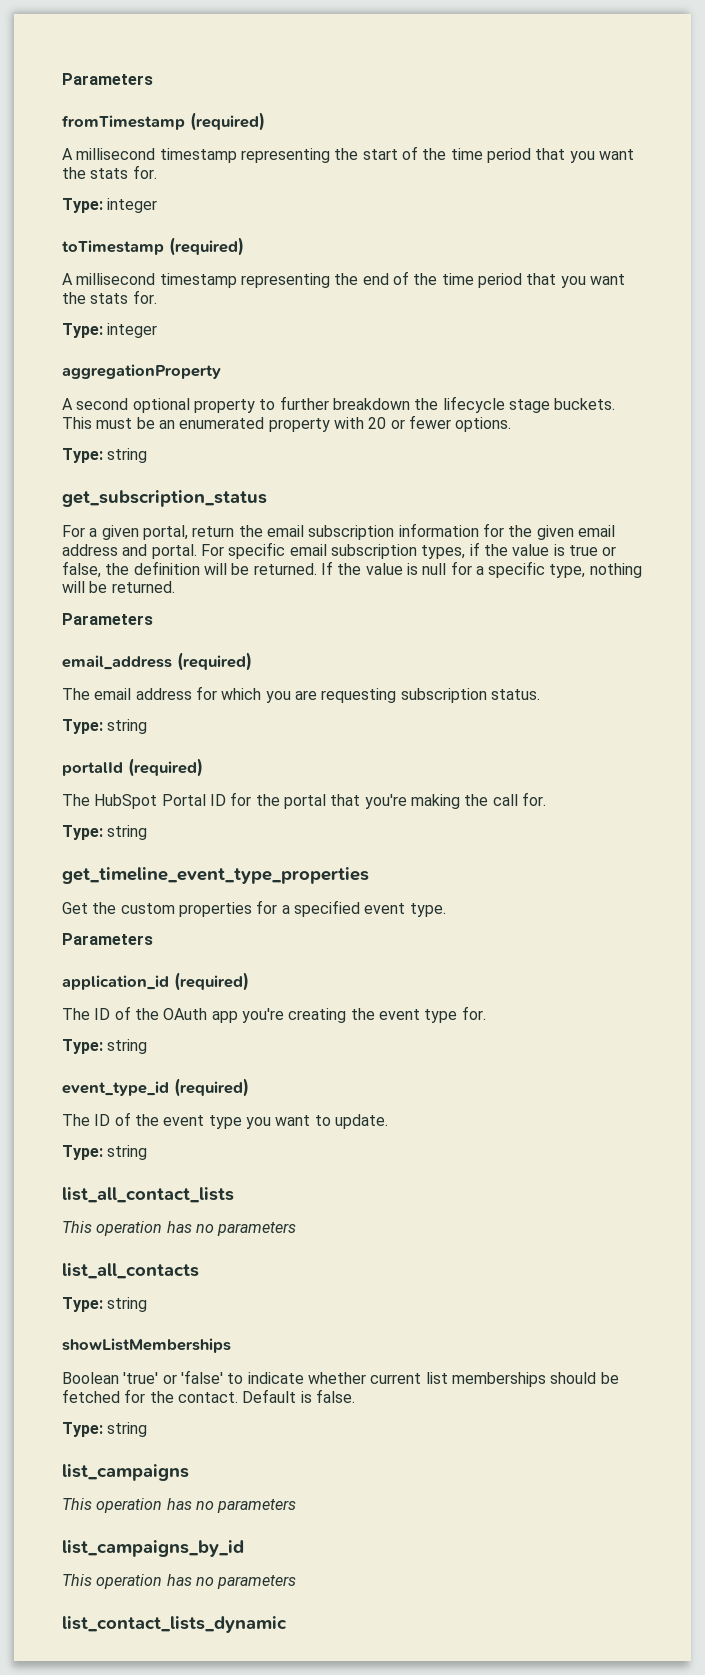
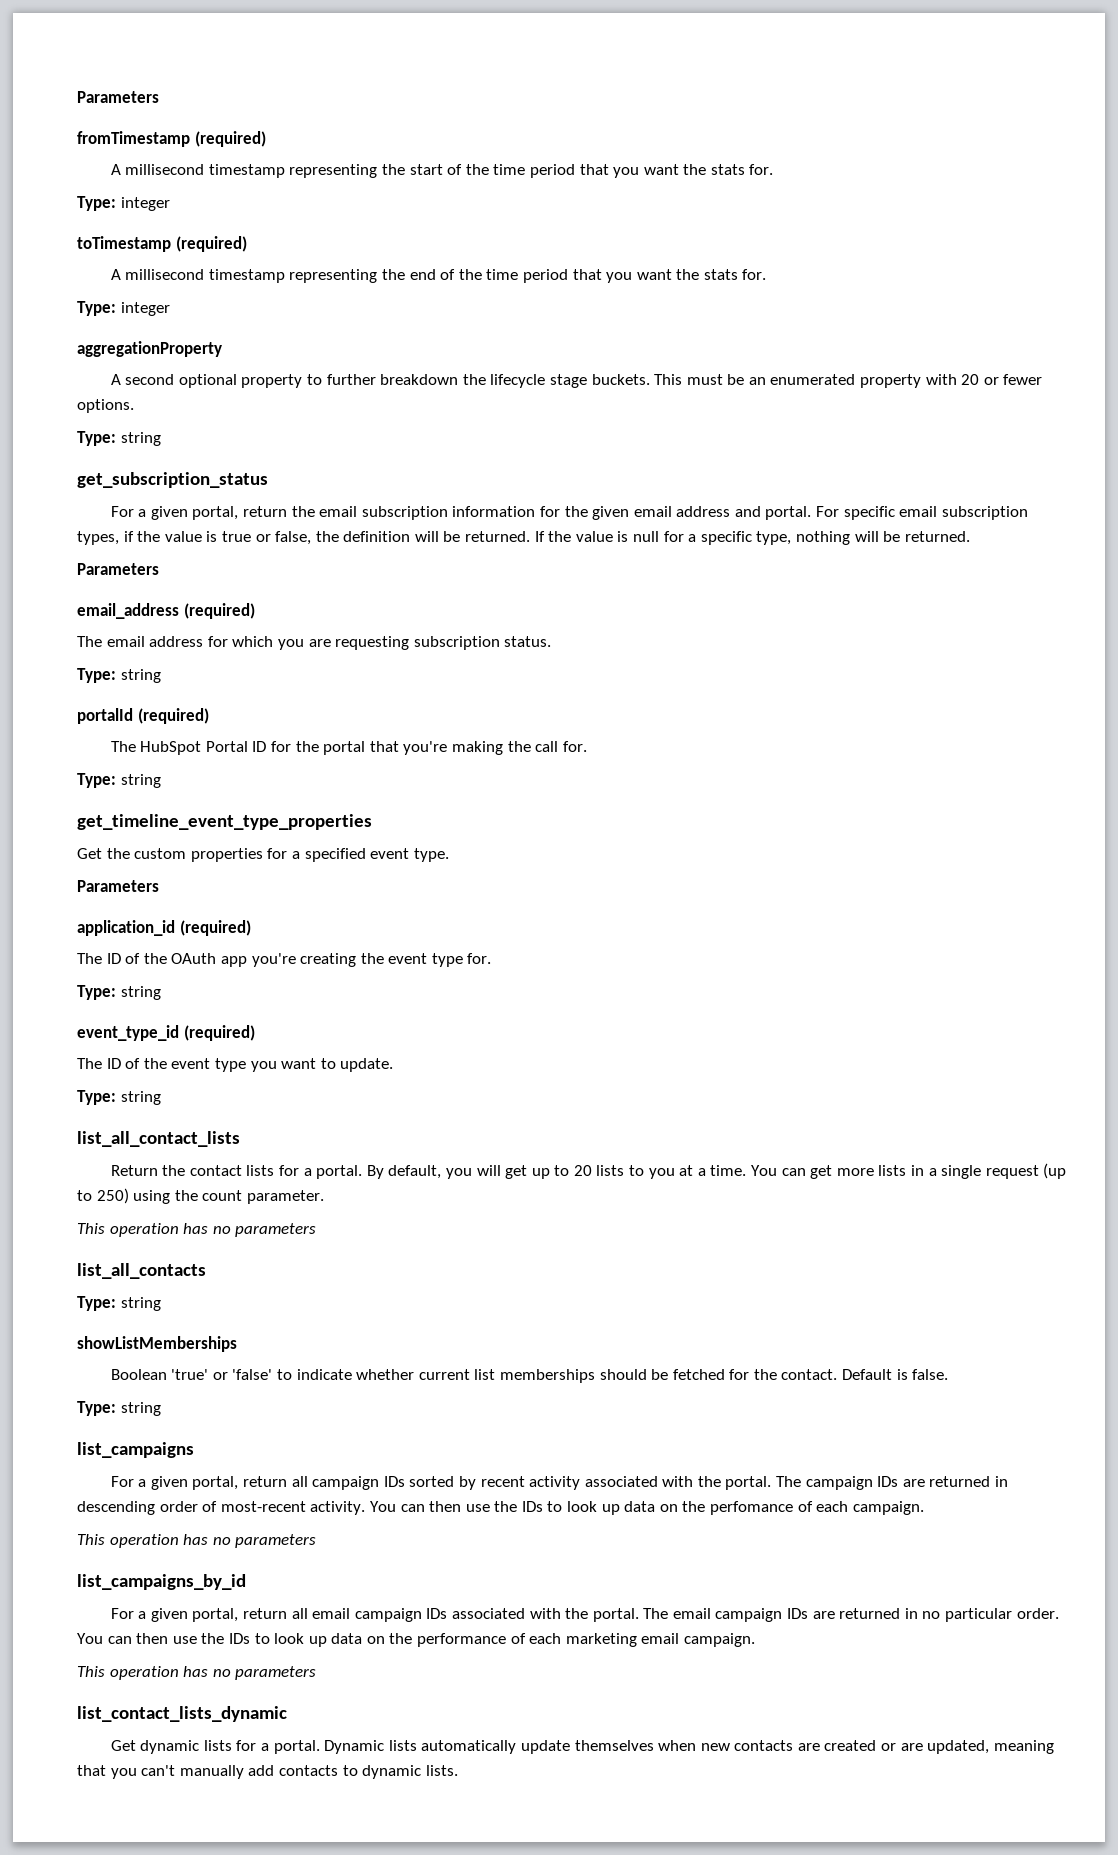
+ Return the contact lists for a portal. By default, you will get up to 20 lists to you at a time. You can get more lists in a single request (up to 250) using the count parameter.
+ For a given portal, return all campaign IDs sorted by recent activity associated with the portal. The campaign IDs are returned in descending order of most-recent activity. You can then use the IDs to look up data on the perfomance of each campaign.
+ For a given portal, return all email campaign IDs associated with the portal. The email campaign IDs are returned in no particular order. You can then use the IDs to look up data on the performance of each marketing email campaign.
+ Get dynamic lists for a portal. Dynamic lists automatically update themselves when new contacts are created or are updated, meaning that you can't manually add contacts to dynamic lists.

